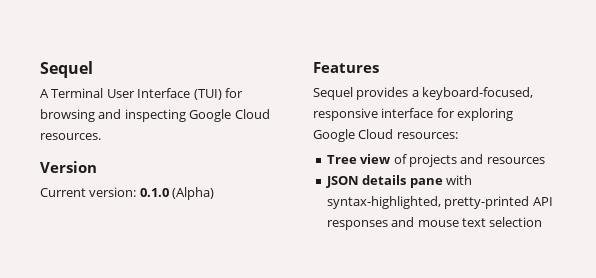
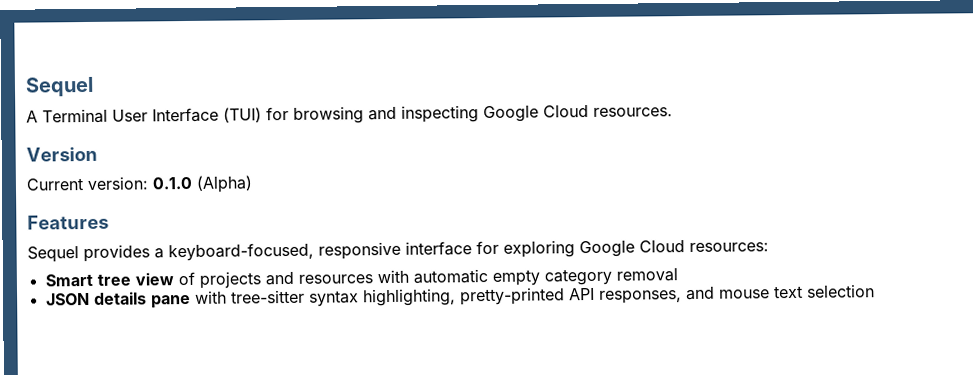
- Tree view of projects and resources
+ Smart tree view of projects and resources with automatic empty category removal
- JSON details pane with syntax-highlighted, pretty-printed API responses and mouse text selection
+ JSON details pane with tree-sitter syntax highlighting, pretty-printed API responses, and mouse text selection

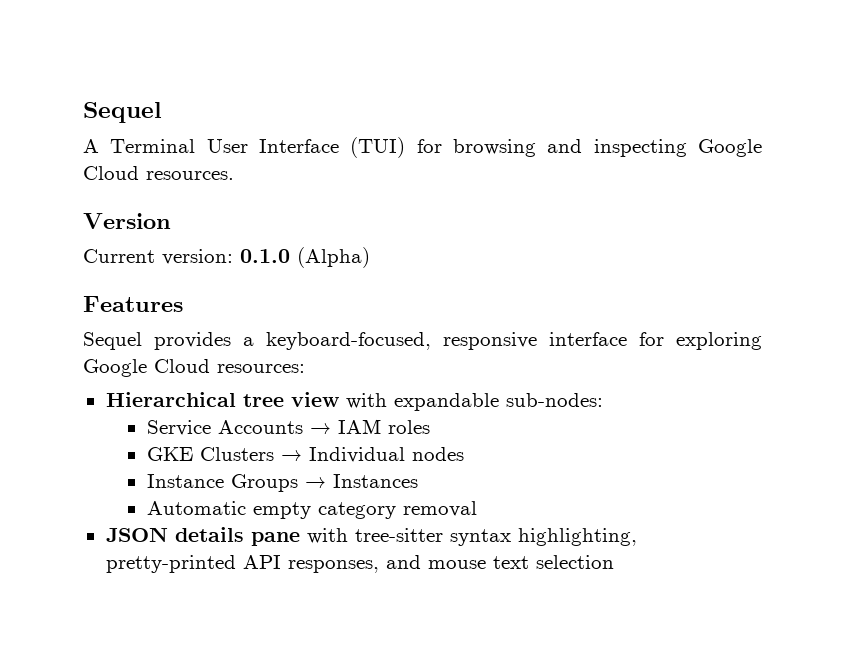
- Smart tree view of projects and resources with automatic empty category removal
+ Hierarchical tree view with expandable sub-nodes:
+ Service Accounts → IAM roles
+ GKE Clusters → Individual nodes
+ Instance Groups → Instances
+ Automatic empty category removal

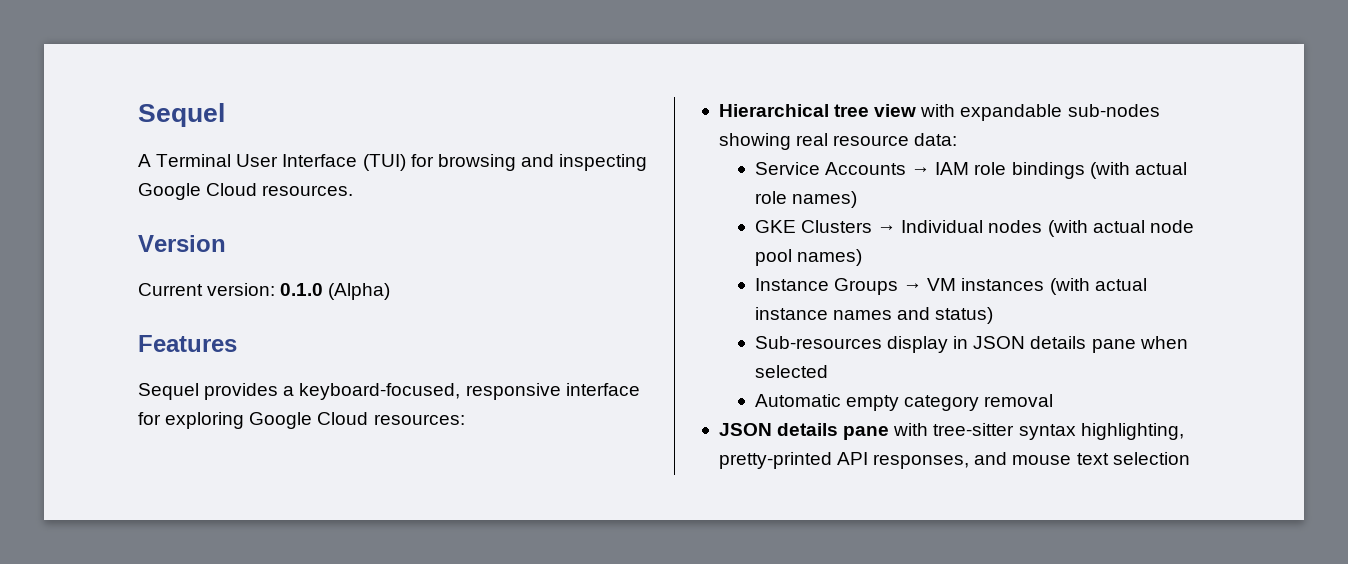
- Hierarchical tree view with expandable sub-nodes:
+ Hierarchical tree view with expandable sub-nodes showing real resource data:
- Service Accounts → IAM roles
+ Service Accounts → IAM role bindings (with actual role names)
- GKE Clusters → Individual nodes
- Instance Groups → Instances
+ GKE Clusters → Individual nodes (with actual node pool names)
+ Instance Groups → VM instances (with actual instance names and status)
+ Sub-resources display in JSON details pane when selected

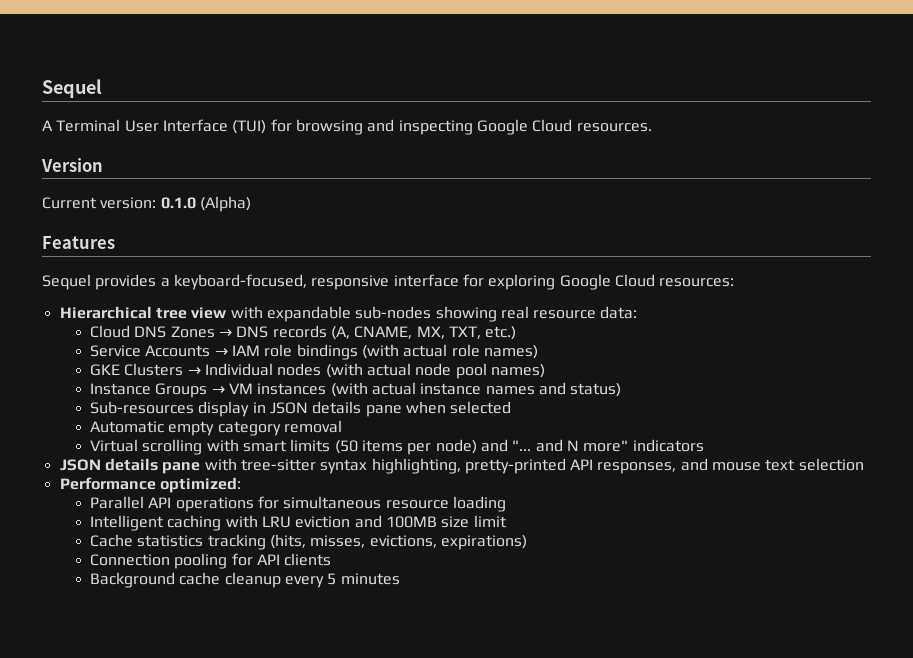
+ Cloud DNS Zones → DNS records (A, CNAME, MX, TXT, etc.)
+ Virtual scrolling with smart limits (50 items per node) and "... and N more" indicators
+ Performance optimized:
+ Parallel API operations for simultaneous resource loading
+ Intelligent caching with LRU eviction and 100MB size limit
+ Cache statistics tracking (hits, misses, evictions, expirations)
+ Connection pooling for API clients
+ Background cache cleanup every 5 minutes

